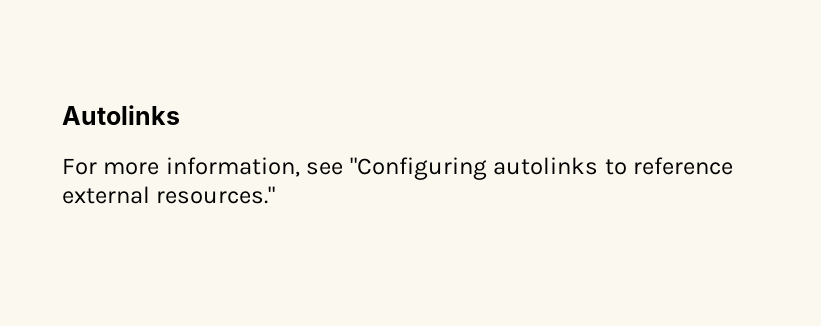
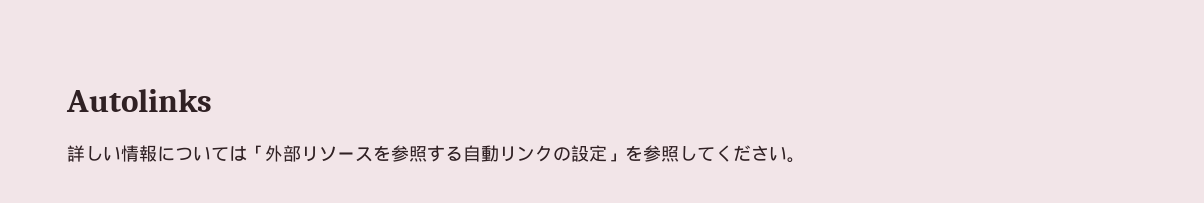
- For more information, see "Configuring autolinks to reference external resources."
+ 詳しい情報については「外部リソースを参照する自動リンクの設定」を参照してください。

